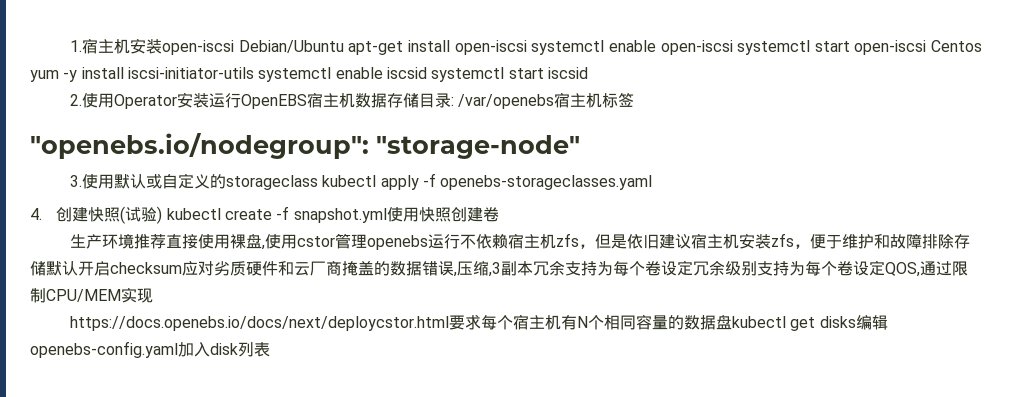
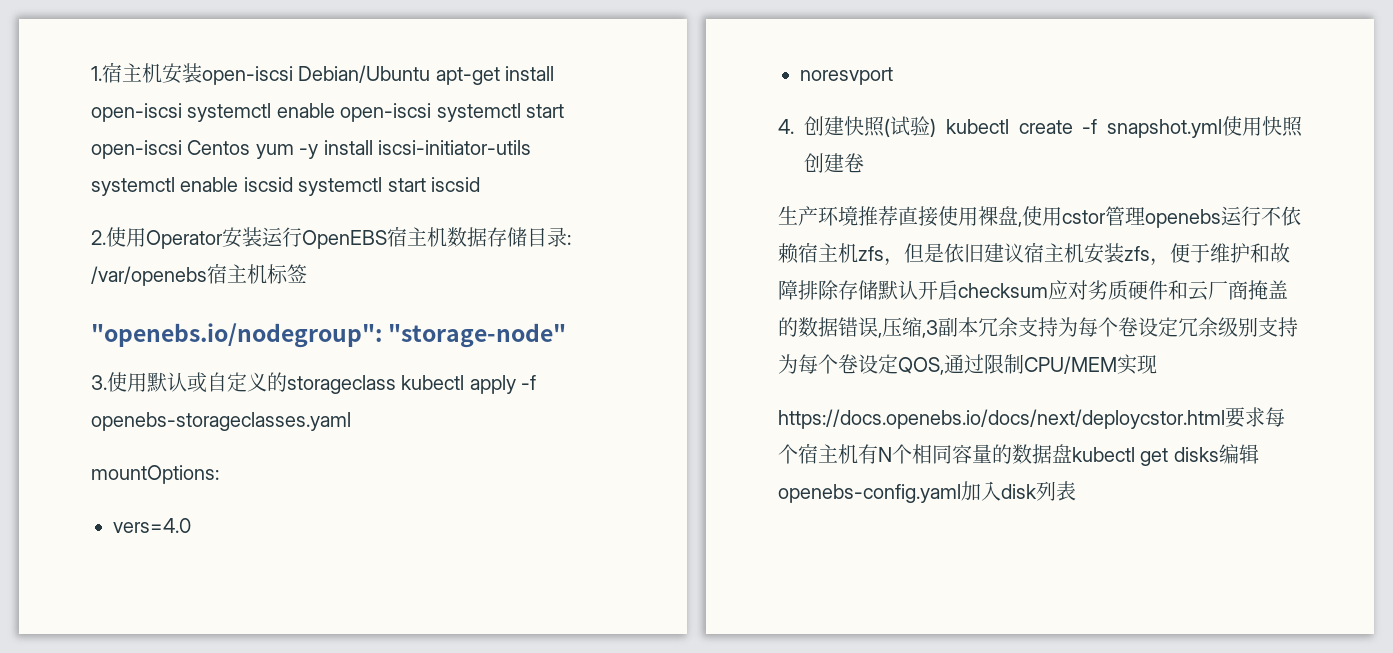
+ mountOptions:
+ vers=4.0
+ noresvport

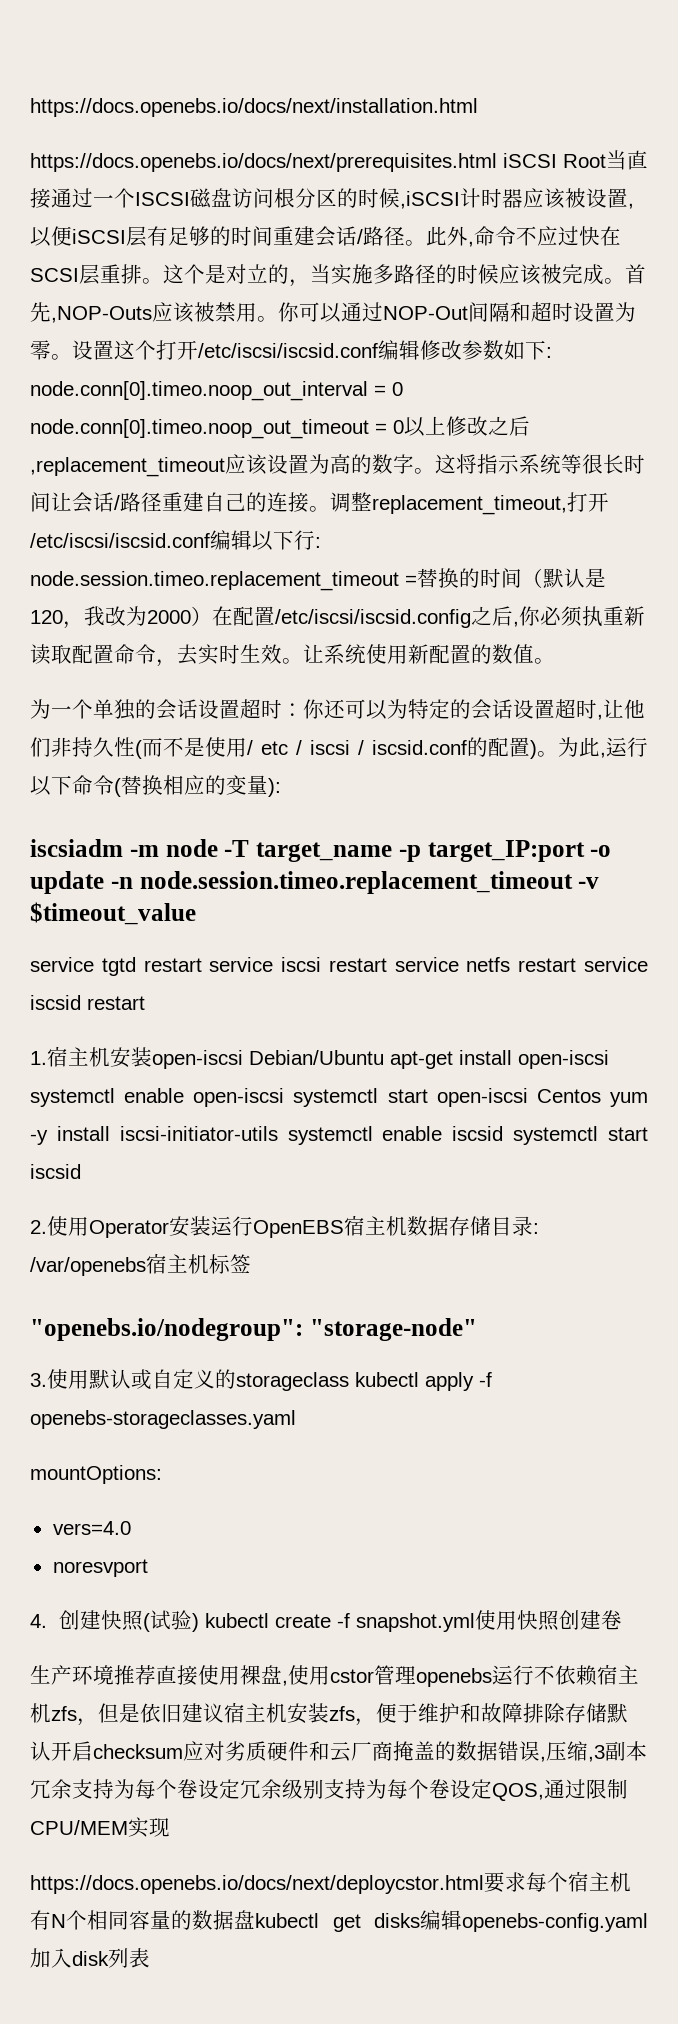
+ https://docs.openebs.io/docs/next/installation.html
+ https://docs.openebs.io/docs/next/prerequisites.html iSCSI Root当直接通过一个ISCSI磁盘访问根分区的时候,iSCSI计时器应该被设置,以便iSCSI层有足够的时间重建会话/路径。此外,命令不应过快在SCSI层重排。这个是对立的，当实施多路径的时候应该被完成。首先,NOP-Outs应该被禁用。你可以通过NOP-Out间隔和超时设置为零。设置这个打开/etc/iscsi/iscsid.conf编辑修改参数如下: node.conn[0].timeo.noop_out_interval = 0 node.conn[0].timeo.noop_out_timeout = 0以上修改之后,replacement_timeout应该设置为高的数字。这将指示系统等很长时间让会话/路径重建自己的连接。调整replacement_timeout,打开/etc/iscsi/iscsid.conf编辑以下行: node.session.timeo.replacement_timeout =替换的时间（默认是120，我改为2000）在配置/etc/iscsi/iscsid.config之后,你必须执重新读取配置命令，去实时生效。让系统使用新配置的数值。
+ 为一个单独的会话设置超时：你还可以为特定的会话设置超时,让他们非持久性(而不是使用/ etc / iscsi / iscsid.conf的配置)。为此,运行以下命令(替换相应的变量):
+ iscsiadm -m node -T target_name -p target_IP:port -o update -n node.session.timeo.replacement_timeout -v $timeout_value
+ service tgtd restart service iscsi restart service netfs restart service iscsid restart

